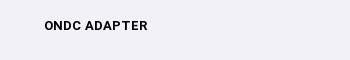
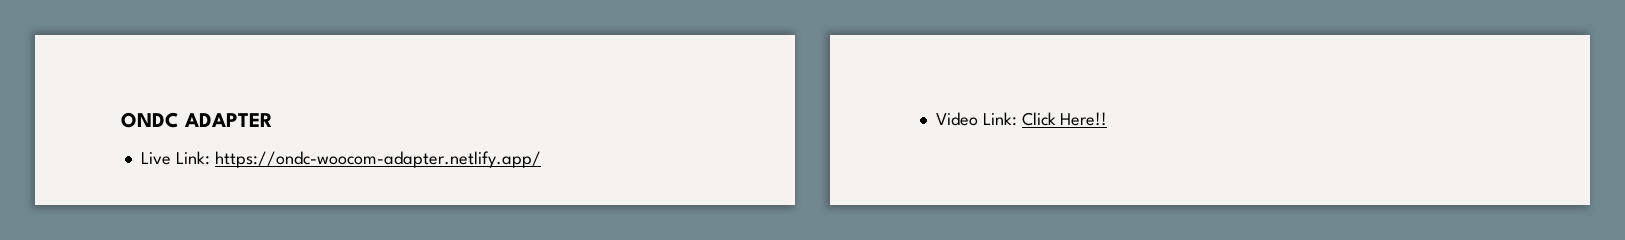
+ Live Link: https://ondc-woocom-adapter.netlify.app/
+ Video Link: Click Here!!

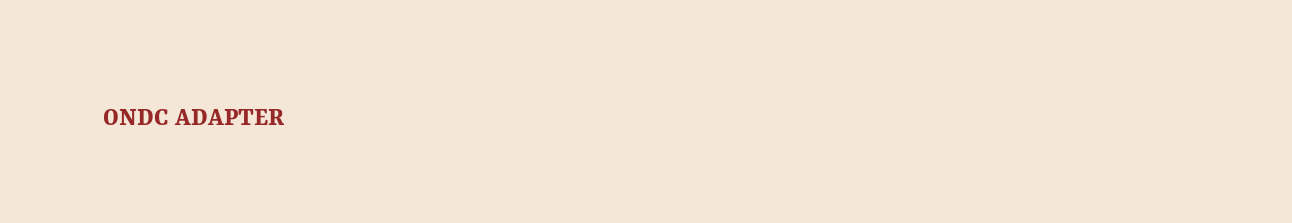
- Live Link: https://ondc-woocom-adapter.netlify.app/
- Video Link: Click Here!!

